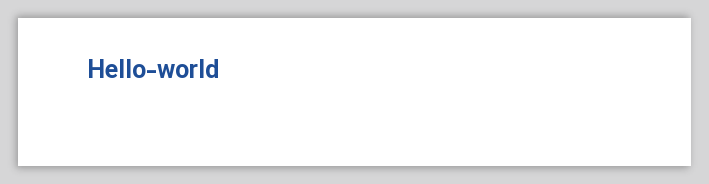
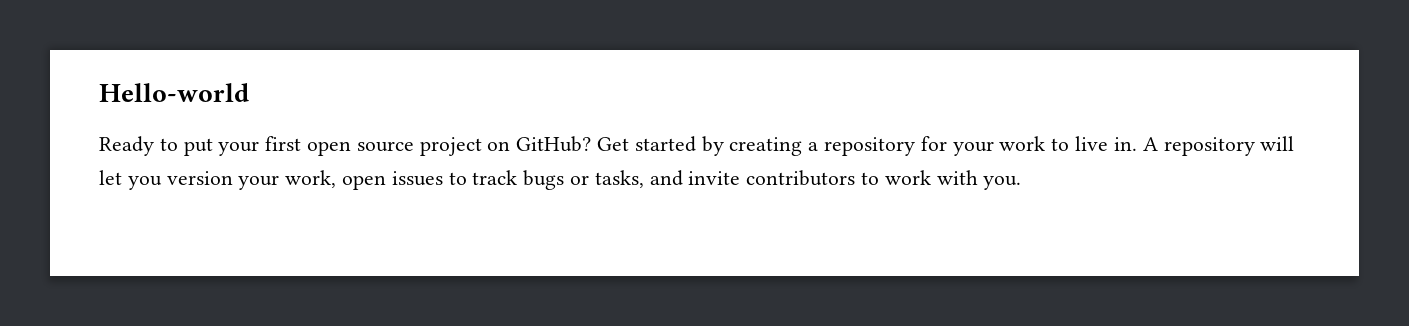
+ Ready to put your first open source project on GitHub? Get started by creating a repository for your work to live in. A repository will let you version your work, open issues to track bugs or tasks, and invite contributors to work with you.

